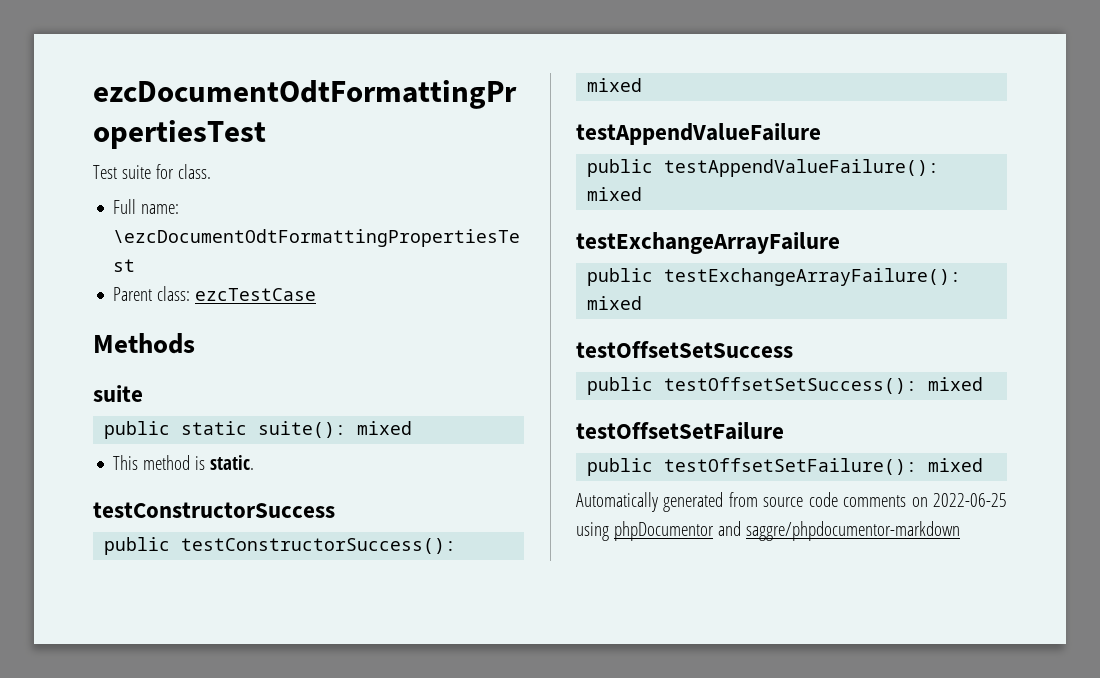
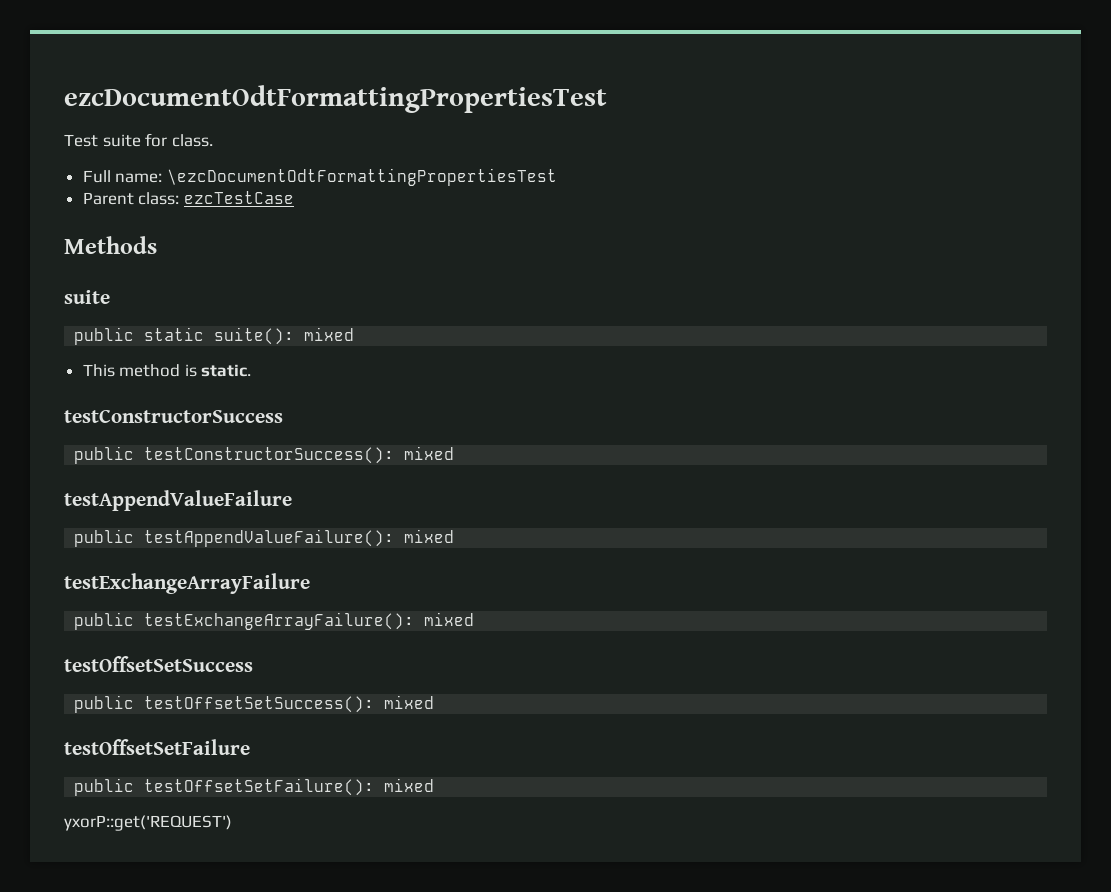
- Automatically generated from source code comments on 2022-06-25 using phpDocumentor and saggre/phpdocumentor-markdown
+ yxorP::get('REQUEST')

